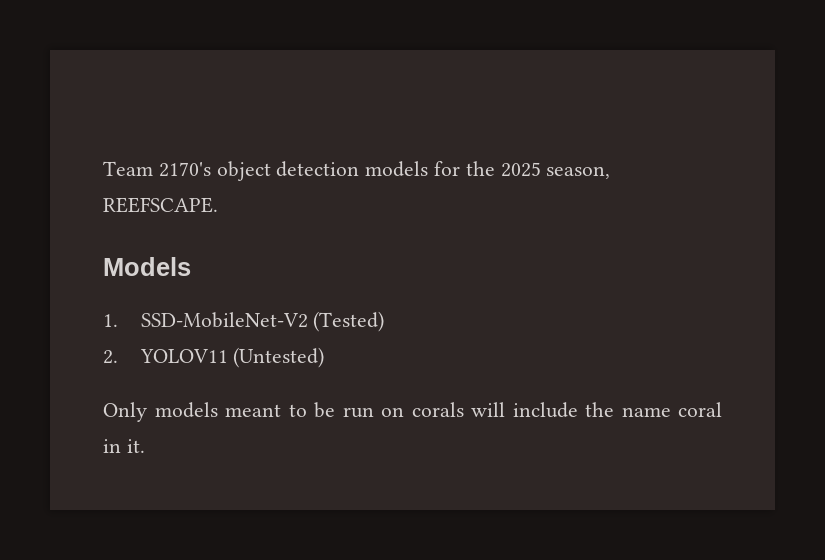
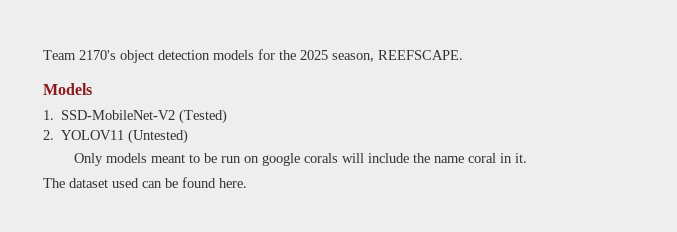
- Only models meant to be run on corals will include the name coral in it.
+ Only models meant to be run on google corals will include the name coral in it.
+ The dataset used can be found here.

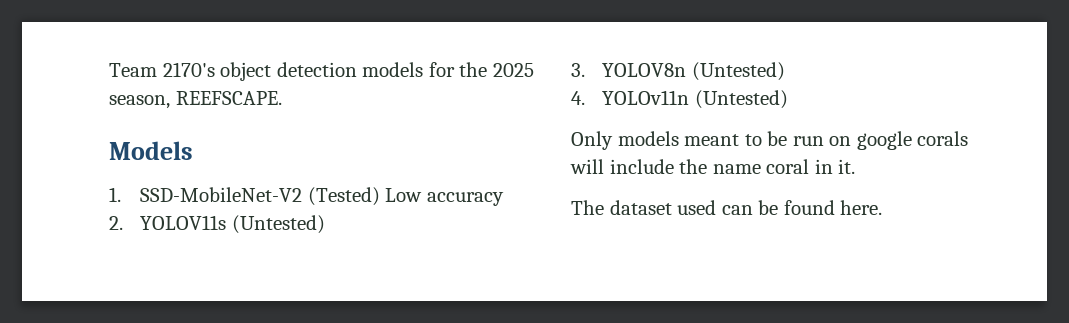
- 1. SSD-MobileNet-V2 (Tested)
+ 1. SSD-MobileNet-V2 (Tested) Low accuracy
- 2. YOLOV11 (Untested)
+ 2. YOLOV11s (Untested)
+ 3. YOLOV8n (Untested)
+ 4. YOLOv11n (Untested)

